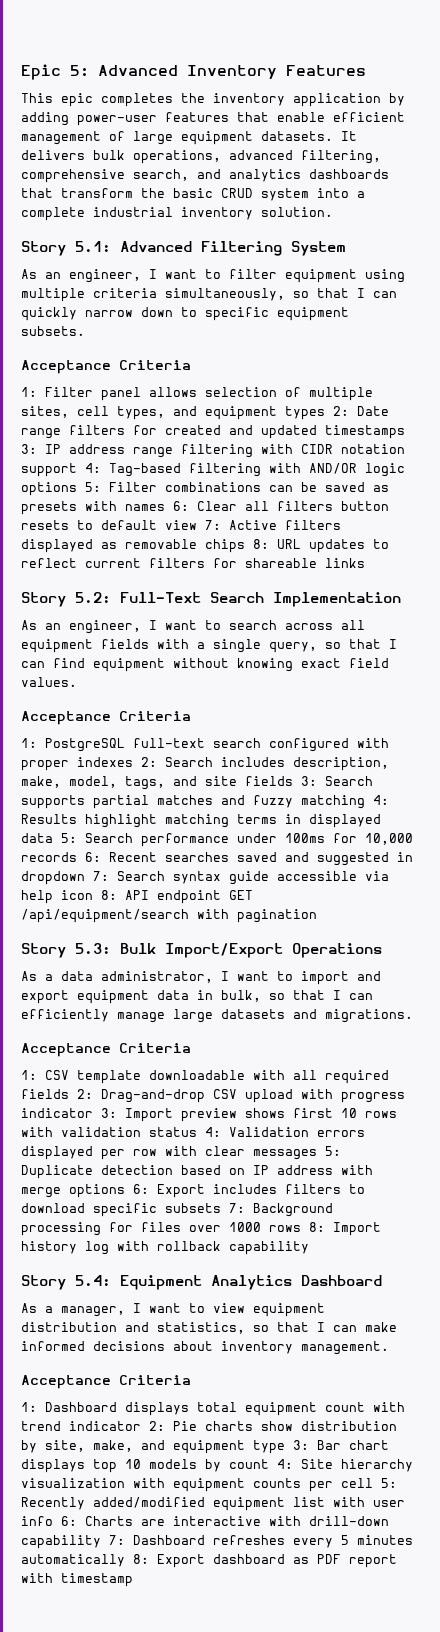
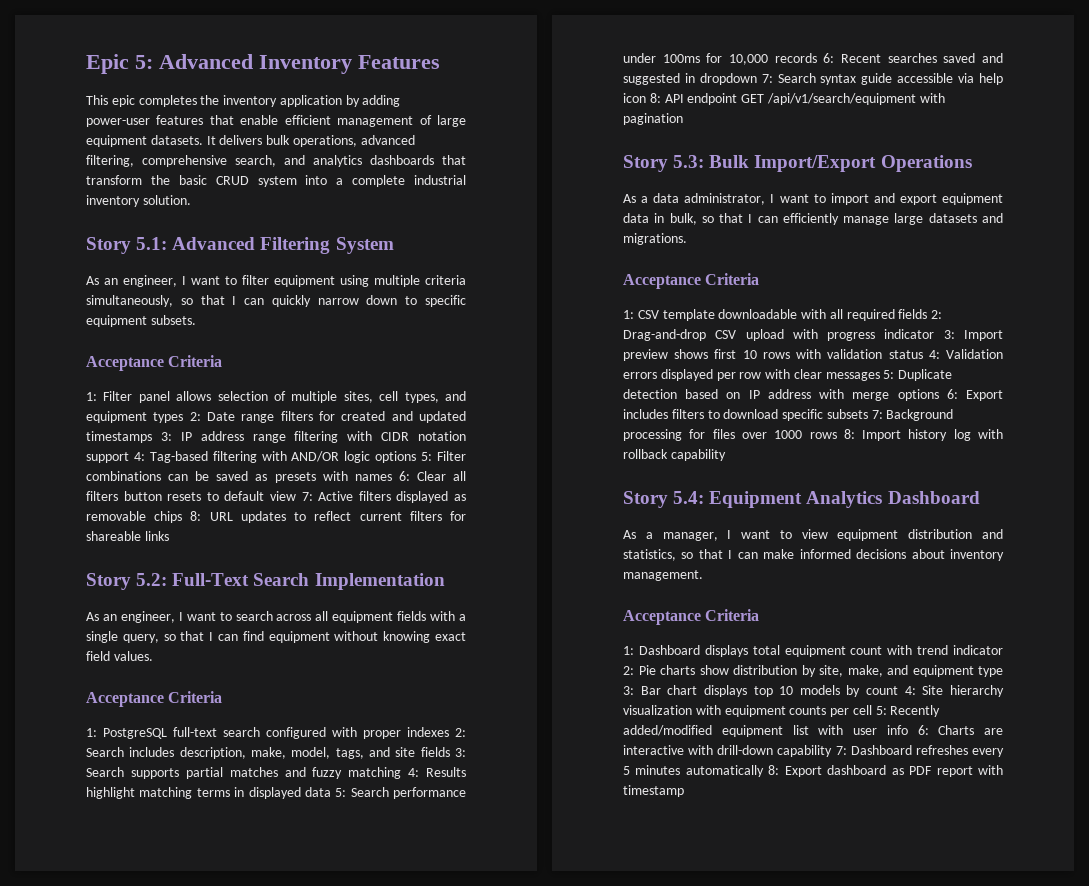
- API endpoint GET /api/equipment/search with pagination
+ API endpoint GET /api/v1/search/equipment with pagination

